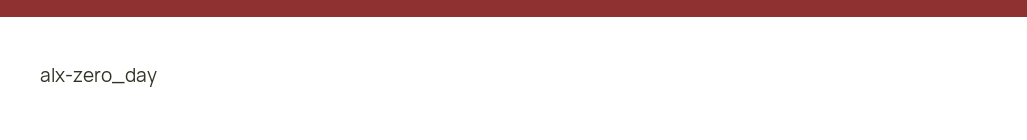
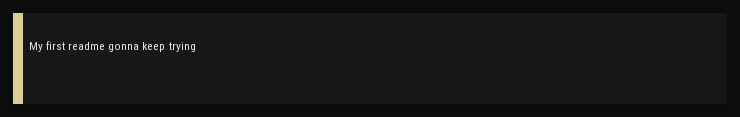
- alx-zero_day
+ My first readme gonna keep trying

